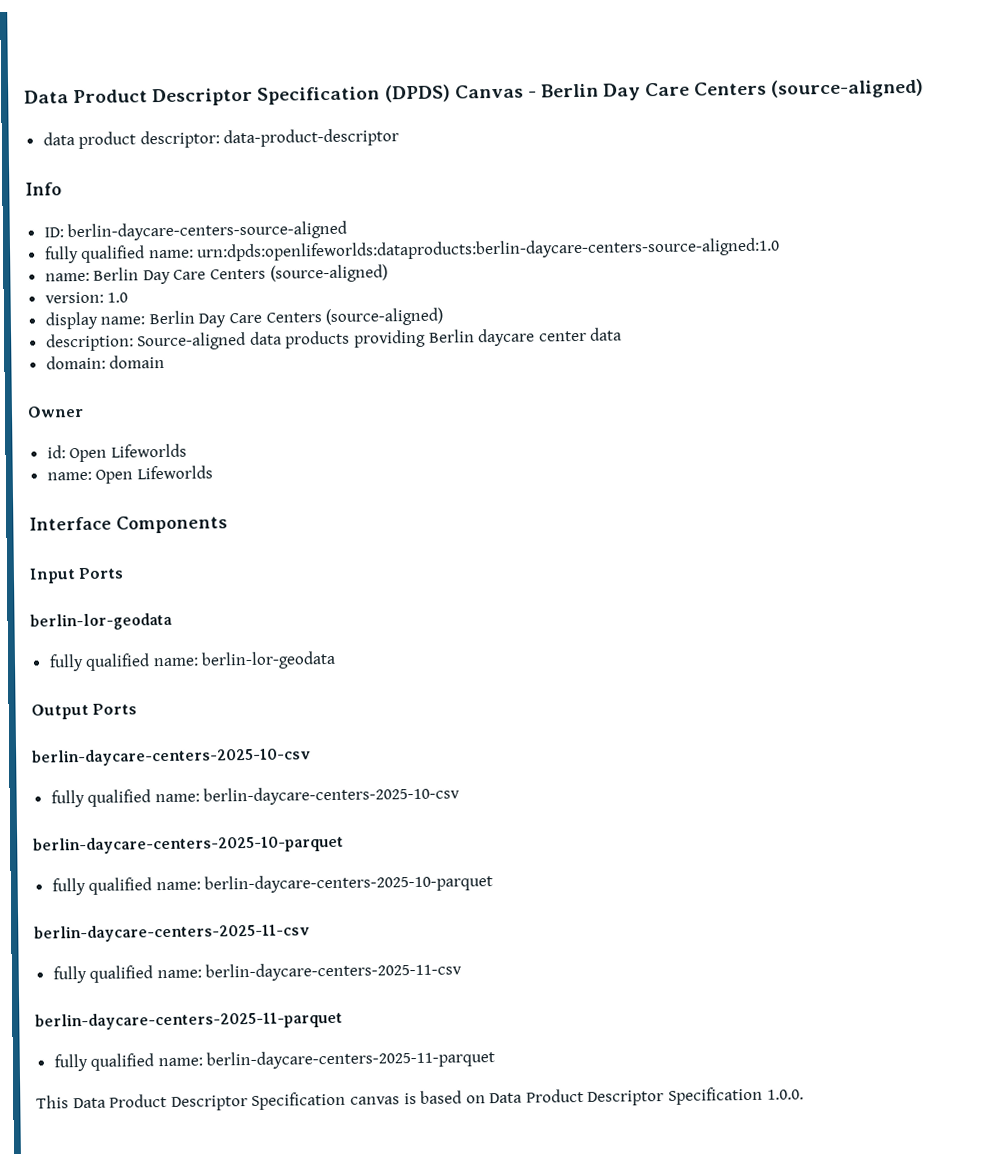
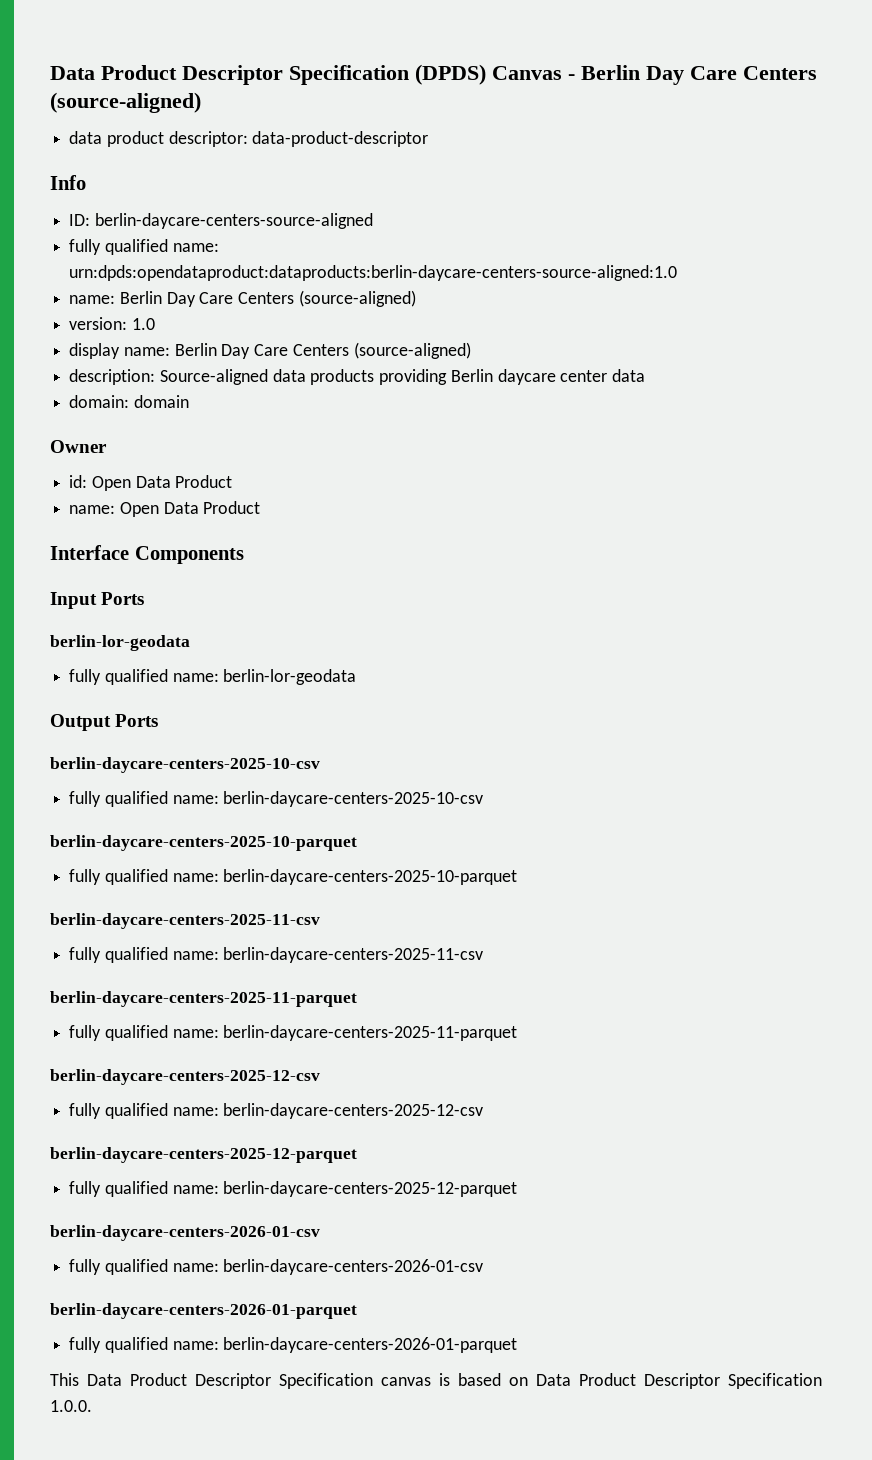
- fully qualified name: urn:dpds:openlifeworlds:dataproducts:berlin-daycare-centers-source-aligned:1.0
+ fully qualified name: urn:dpds:opendataproduct:dataproducts:berlin-daycare-centers-source-aligned:1.0
- id: Open Lifeworlds
+ id: Open Data Product
- name: Open Lifeworlds
+ name: Open Data Product
  fully qualified name: berlin-daycare-centers-2025-11-parquet
+ berlin-daycare-centers-2025-12-csv
+ fully qualified name: berlin-daycare-centers-2025-12-csv
+ berlin-daycare-centers-2025-12-parquet
+ fully qualified name: berlin-daycare-centers-2025-12-parquet
+ berlin-daycare-centers-2026-01-csv
+ fully qualified name: berlin-daycare-centers-2026-01-csv
+ berlin-daycare-centers-2026-01-parquet
+ fully qualified name: berlin-daycare-centers-2026-01-parquet

